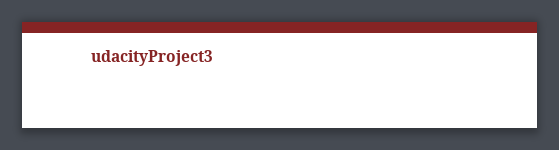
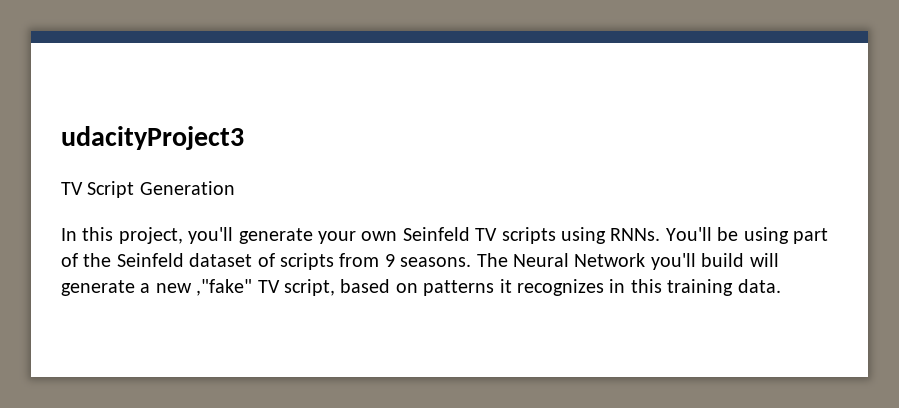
+ TV Script Generation
+ In this project, you'll generate your own Seinfeld TV scripts using RNNs. You'll be using part of the Seinfeld dataset of scripts from 9 seasons. The Neural Network you'll build will generate a new ,"fake" TV script, based on patterns it recognizes in this training data.

